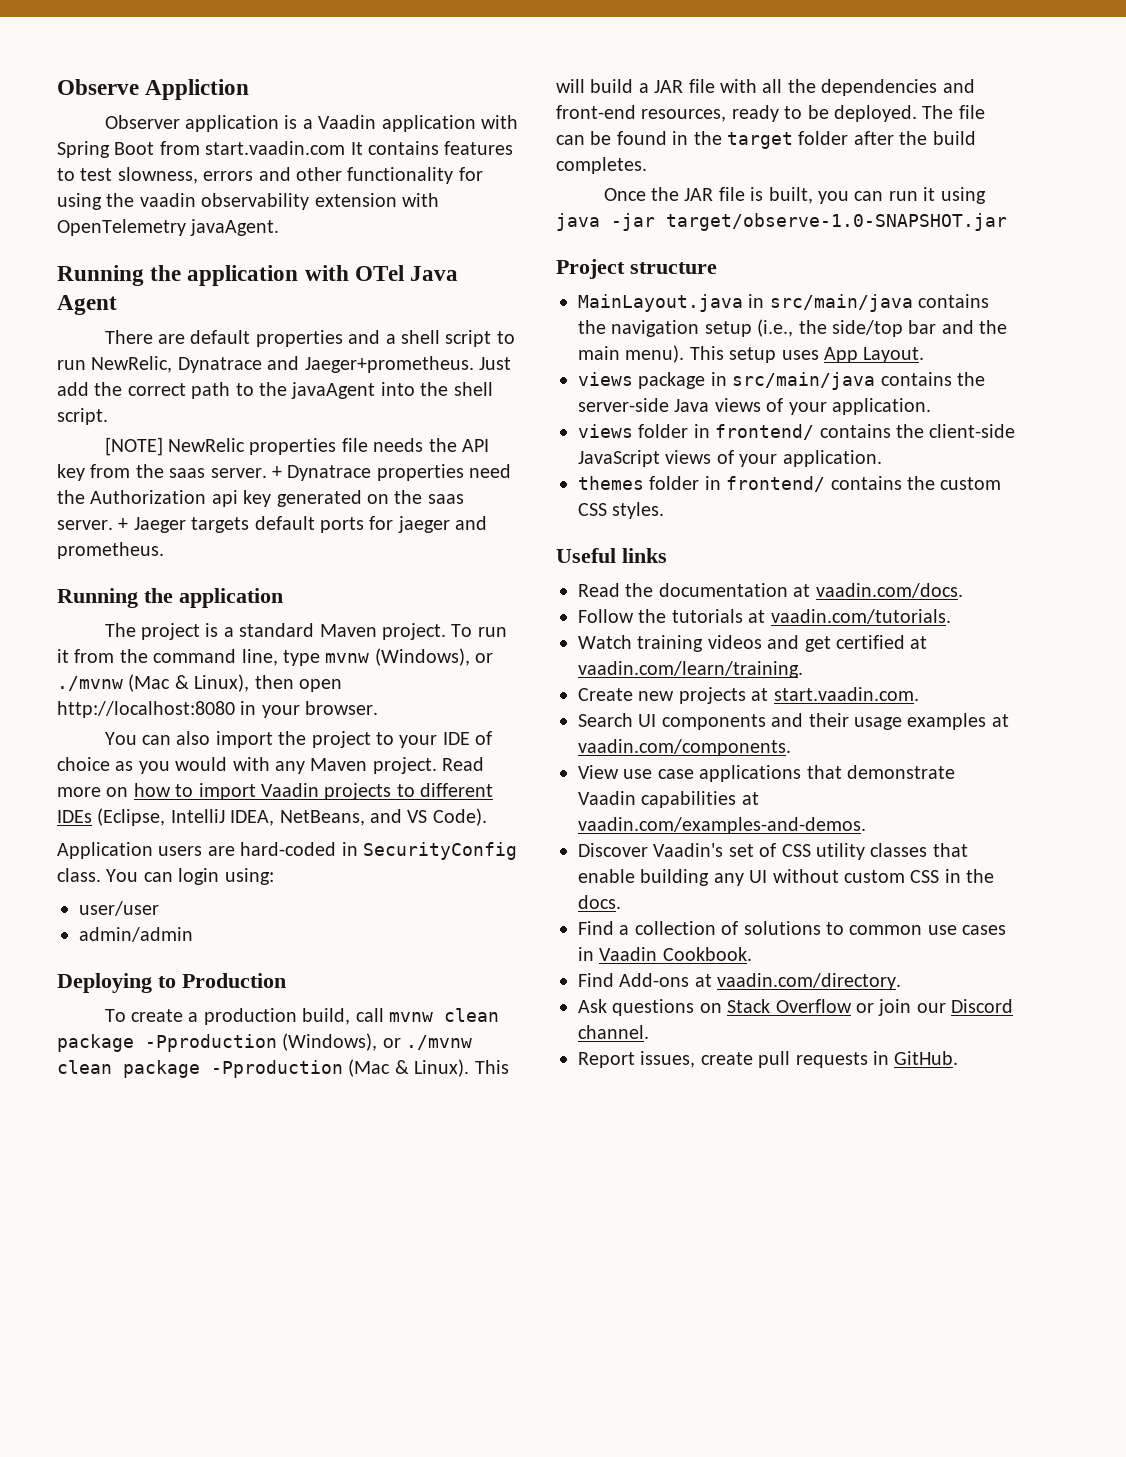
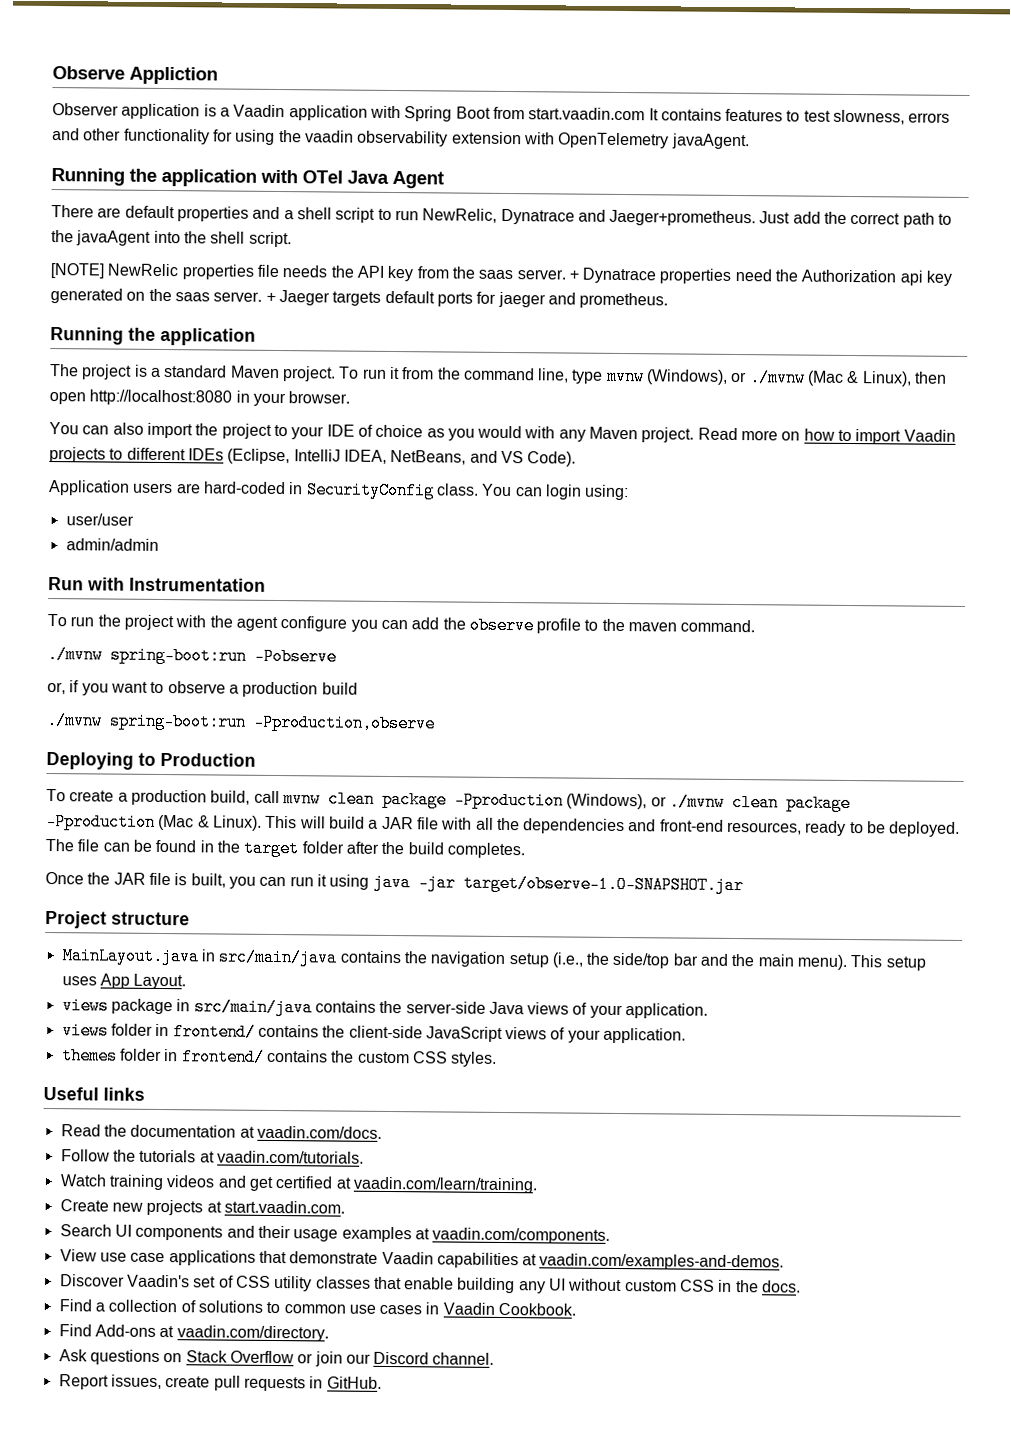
+ Run with Instrumentation
+ To run the project with the agent configure you can add the observe profile to the maven command.
+ ./mvnw spring-boot:run -Pobserve
+ or, if you want to observe a production build
+ ./mvnw spring-boot:run -Pproduction,observe

